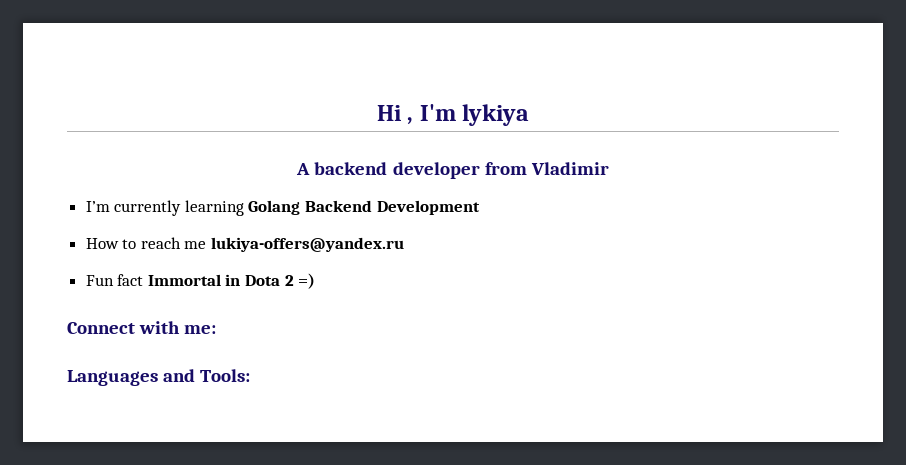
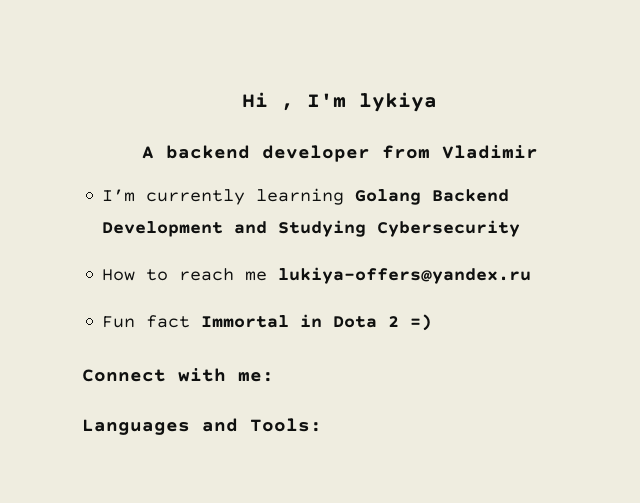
- I’m currently learning Golang Backend Development
+ I’m currently learning Golang Backend Development and Studying Cybersecurity

